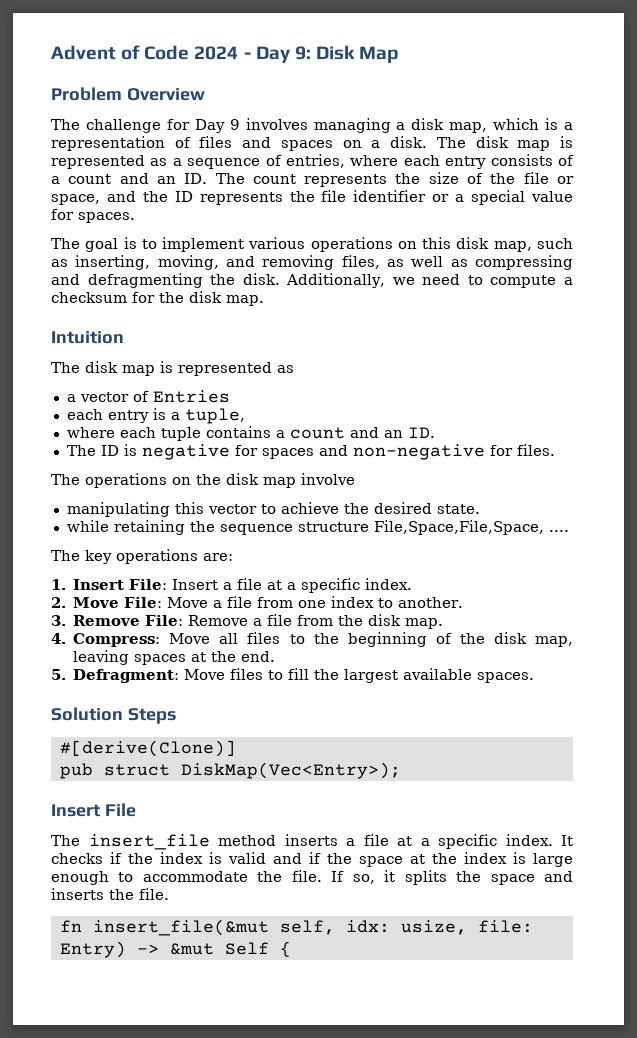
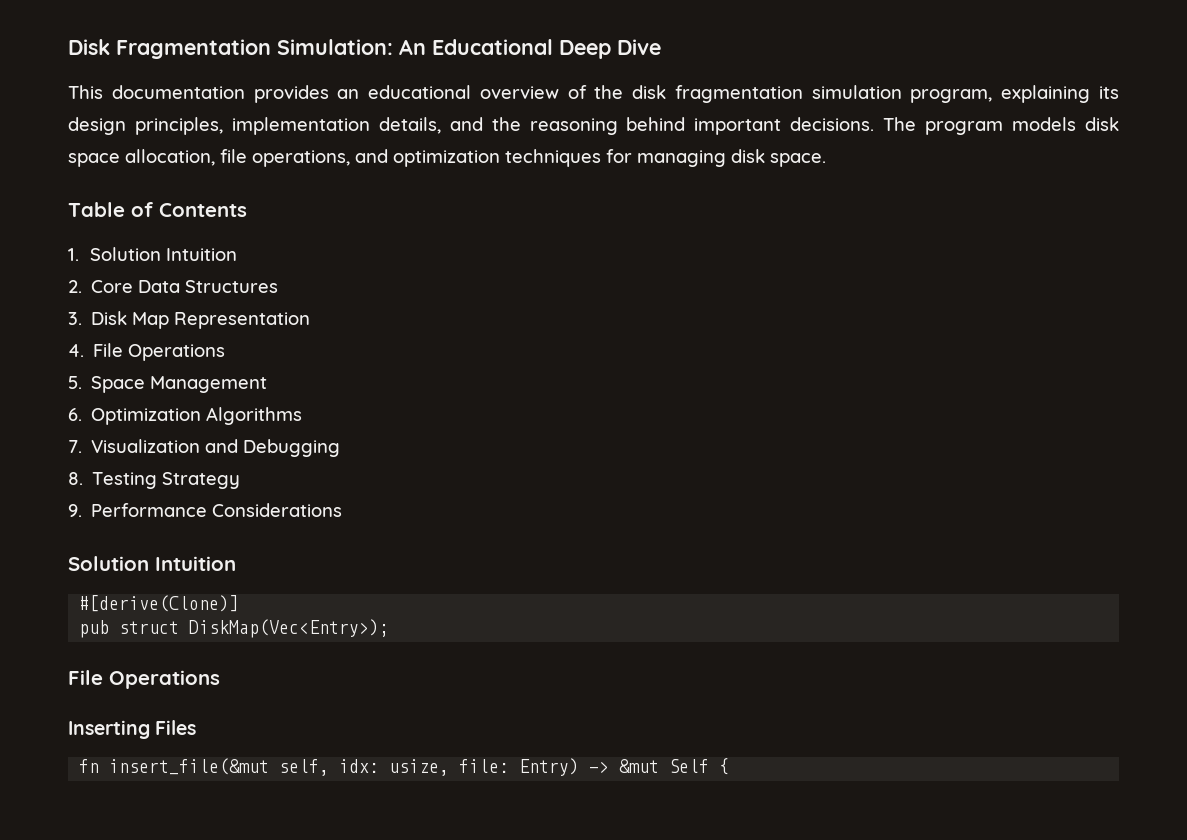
- Advent of Code 2024 - Day 9: Disk Map
- Problem Overview
- The challenge for Day 9 involves managing a disk map, which is a representation of files and spaces on a disk. The disk map is represented as a sequence of entries, where each entry consists of a count and an ID. The count represents the size of the file or space, and the ID represents the file identifier or a special value for spaces.
- The goal is to implement various operations on this disk map, such as inserting, moving, and removing files, as well as compressing and defragmenting the disk. Additionally, we need to compute a checksum for the disk map.
- Intuition
- The disk map is represented as
- a vector of Entries
- each entry is a tuple,
- where each tuple contains a count and an ID.
- The ID is negative for spaces and non-negative for files.
- The operations on the disk map involve
- manipulating this vector to achieve the desired state.
- while retaining the sequence structure File,Space,File,Space, ....
- The key operations are:
- 1. Insert File: Insert a file at a specific index.
- 2. Move File: Move a file from one index to another.
- 3. Remove File: Remove a file from the disk map.
- 4. Compress: Move all files to the beginning of the disk map, leaving spaces at the end.
- 5. Defragment: Move files to fill the largest available spaces.
- Solution Steps
+ Disk Fragmentation Simulation: An Educational Deep Dive
+ This documentation provides an educational overview of the disk fragmentation simulation program, explaining its design principles, implementation details, and the reasoning behind important decisions. The program models disk space allocation, file operations, and optimization techniques for managing disk space.
+ Table of Contents
+ 1. Solution Intuition
+ 2. Core Data Structures
+ 3. Disk Map Representation
+ 4. File Operations
+ 5. Space Management
+ 6. Optimization Algorithms
+ 7. Visualization and Debugging
+ 8. Testing Strategy
+ 9. Performance Considerations
+ Solution Intuition
  pub struct DiskMap(Vec<Entry>);
- Insert File
- The insert_file method inserts a file at a specific index. It checks if the index is valid and if the space at the index is large enough to accommodate the file. If so, it splits the space and inserts the file.
+ File Operations
+ Inserting Files

